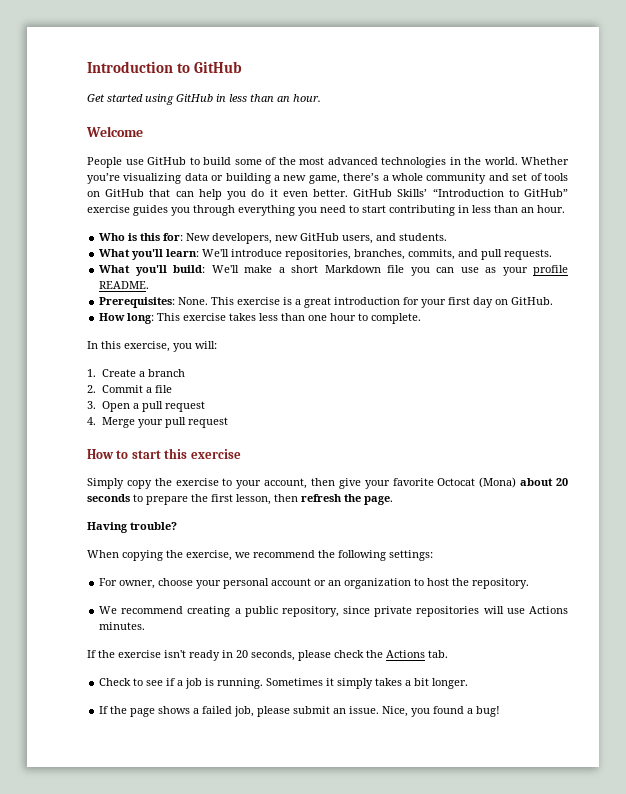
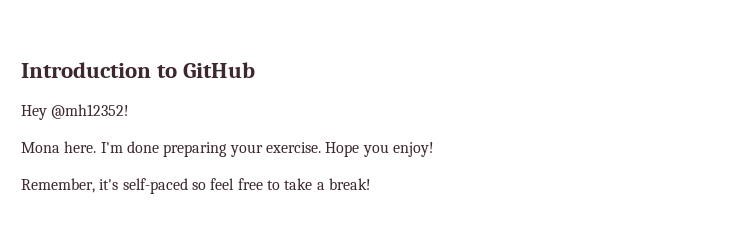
- Get started using GitHub in less than an hour.
- Welcome
- People use GitHub to build some of the most advanced technologies in the world. Whether you’re visualizing data or building a new game, there’s a whole community and set of tools on GitHub that can help you do it even better. GitHub Skills’ “Introduction to GitHub” exercise guides you through everything you need to start contributing in less than an hour.
- Who is this for: New developers, new GitHub users, and students.
- What you'll learn: We'll introduce repositories, branches, commits, and pull requests.
- What you'll build: We'll make a short Markdown file you can use as your profile README.
- Prerequisites: None. This exercise is a great introduction for your first day on GitHub.
- How long: This exercise takes less than one hour to complete.
- In this exercise, you will:
- 1. Create a branch
- 2. Commit a file
- 3. Open a pull request
- 4. Merge your pull request
- How to start this exercise
- Simply copy the exercise to your account, then give your favorite Octocat (Mona) about 20 seconds to prepare the first lesson, then refresh the page.
- Having trouble?
- When copying the exercise, we recommend the following settings:
- For owner, choose your personal account or an organization to host the repository.
- We recommend creating a public repository, since private repositories will use Actions minutes.
- If the exercise isn't ready in 20 seconds, please check the Actions tab.
- Check to see if a job is running. Sometimes it simply takes a bit longer.
- If the page shows a failed job, please submit an issue. Nice, you found a bug!
+ Hey @mh12352!
+ Mona here. I'm done preparing your exercise. Hope you enjoy!
+ Remember, it's self-paced so feel free to take a break!

